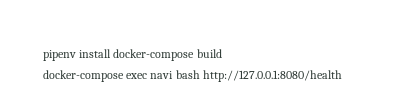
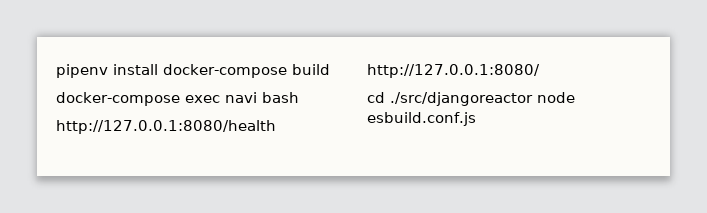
- docker-compose exec navi bash http://127.0.0.1:8080/health
+ docker-compose exec navi bash
+ http://127.0.0.1:8080/health http://127.0.0.1:8080/
+ cd ./src/djangoreactor node esbuild.conf.js

